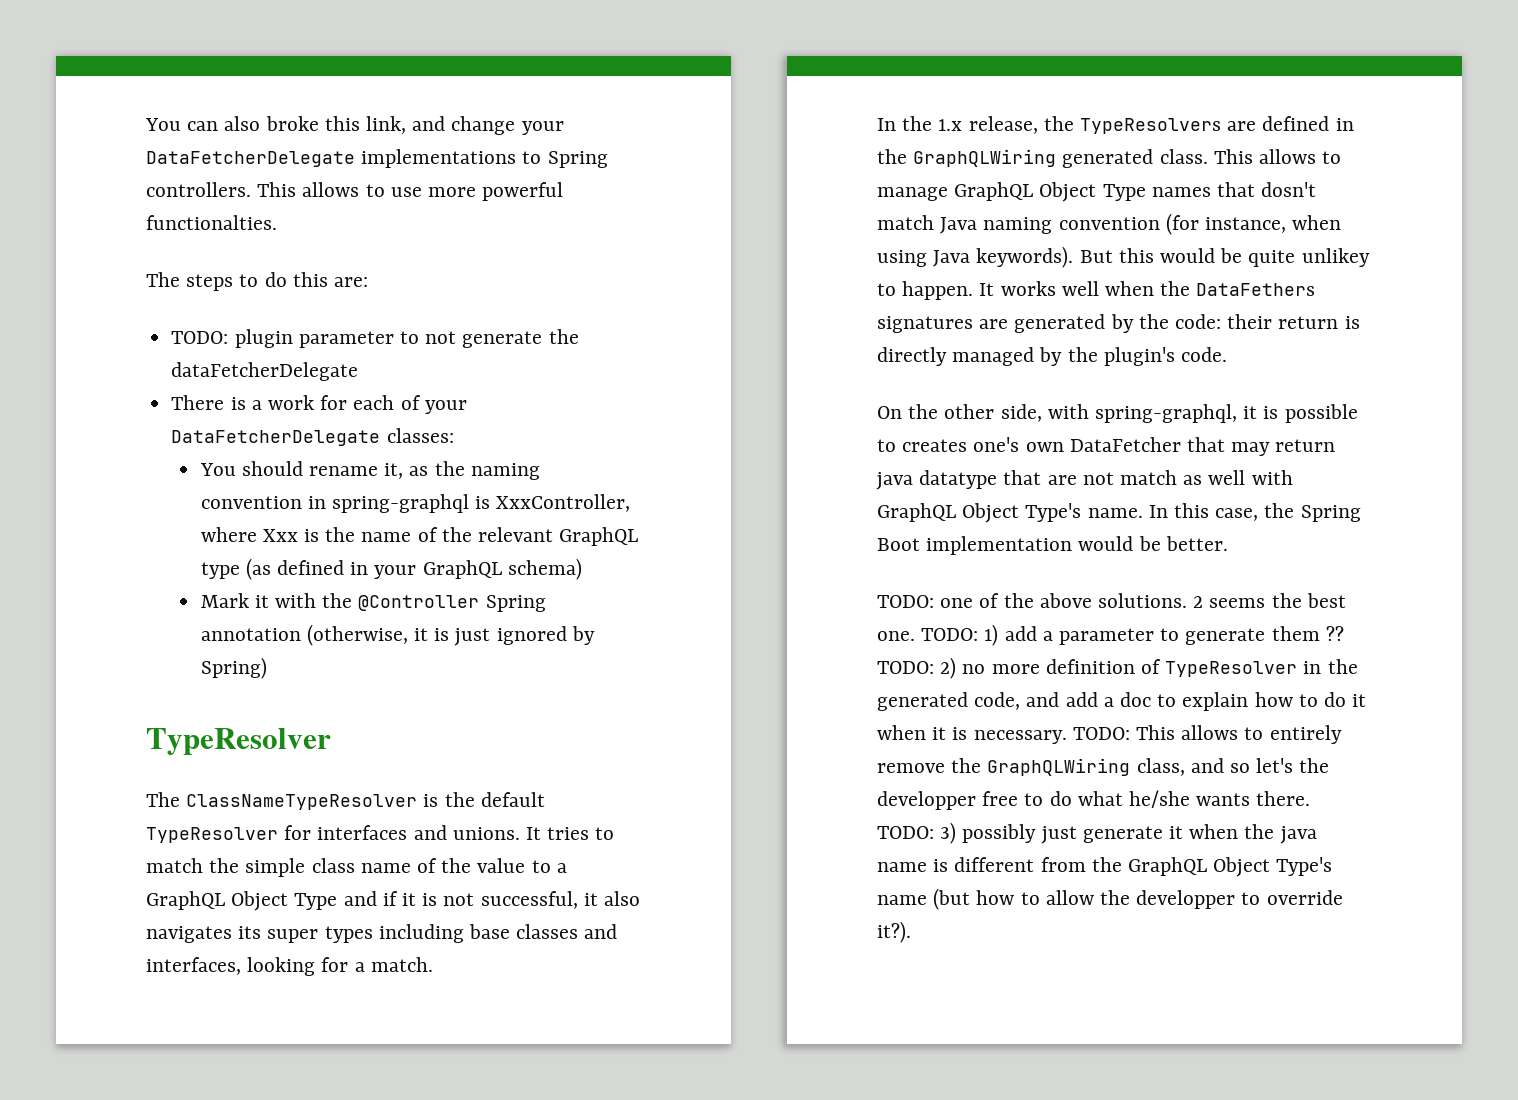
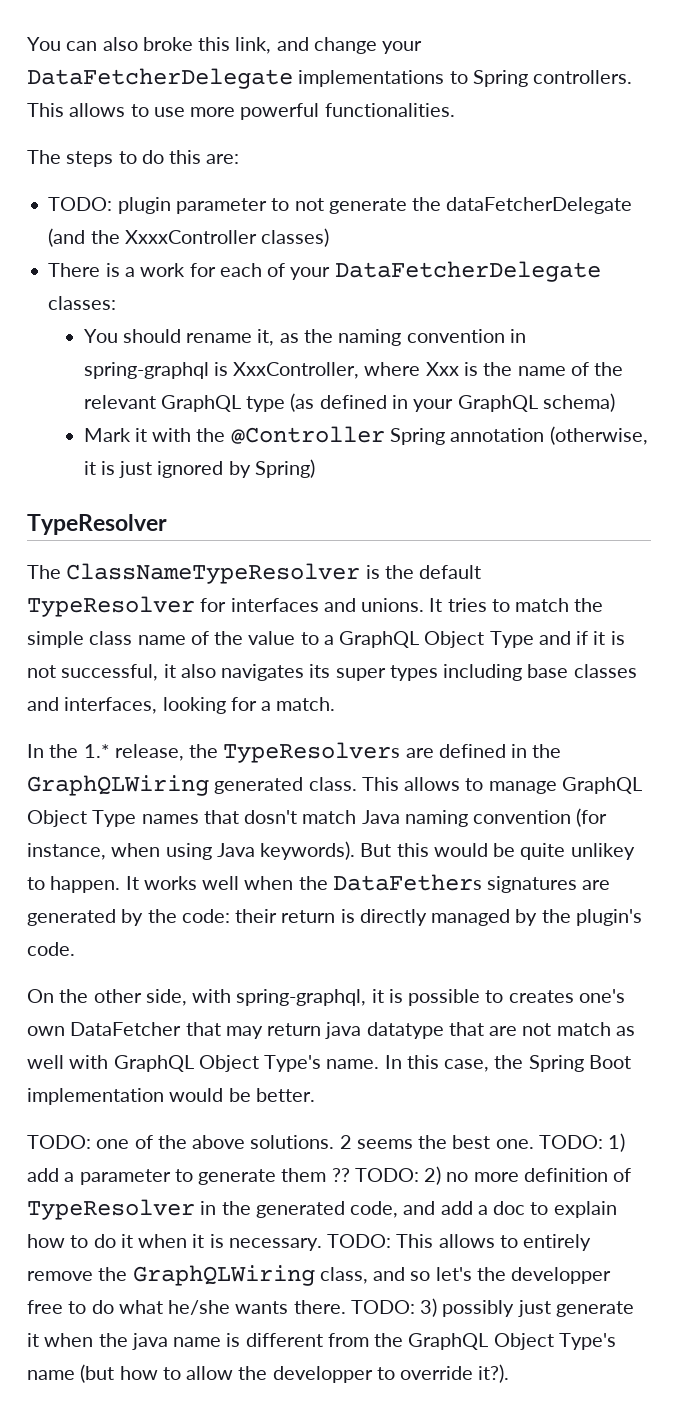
- This allows to use more powerful functionalties.
+ This allows to use more powerful functionalities.
- TODO: plugin parameter to not generate the dataFetcherDelegate
+ TODO: plugin parameter to not generate the dataFetcherDelegate (and the XxxxController classes)
- In the 1.x release, the TypeResolvers are defined in the GraphQLWiring generated class.
+ In the 1.* release, the TypeResolvers are defined in the GraphQLWiring generated class.

